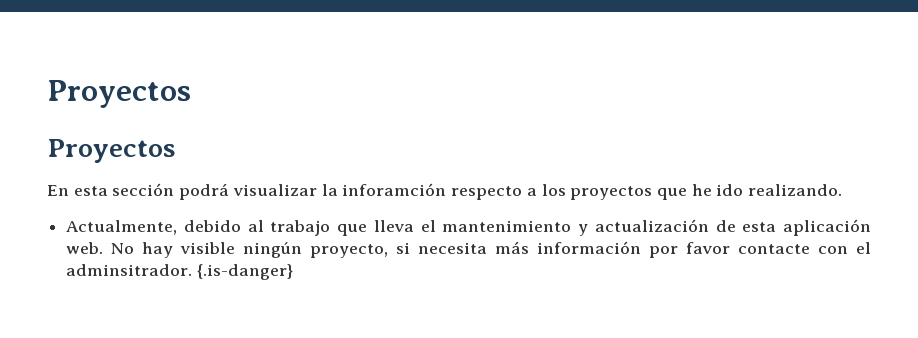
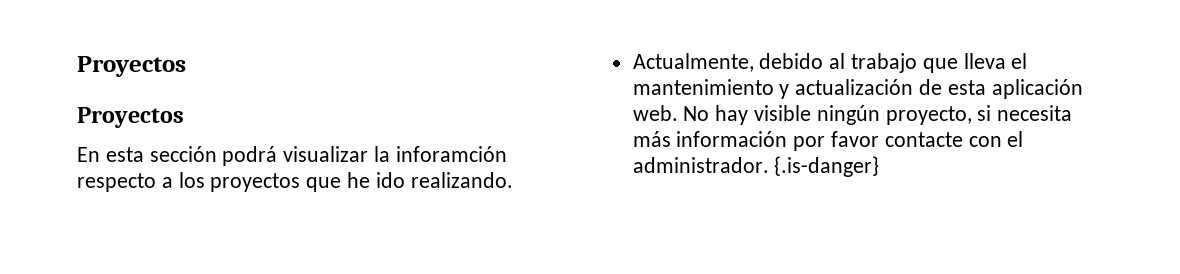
- No hay visible ningún proyecto, si necesita más información por favor contacte con el adminsitrador.
+ No hay visible ningún proyecto, si necesita más información por favor contacte con el administrador.

